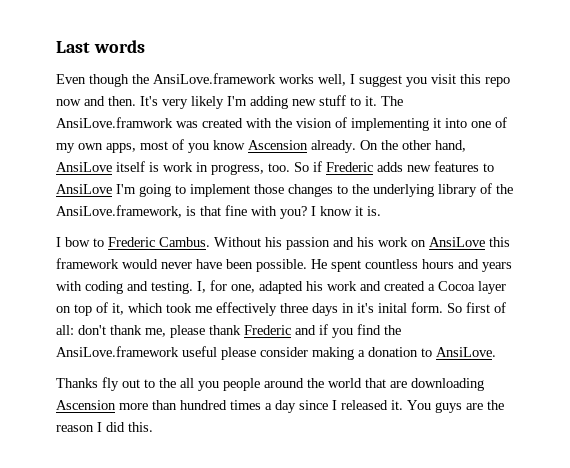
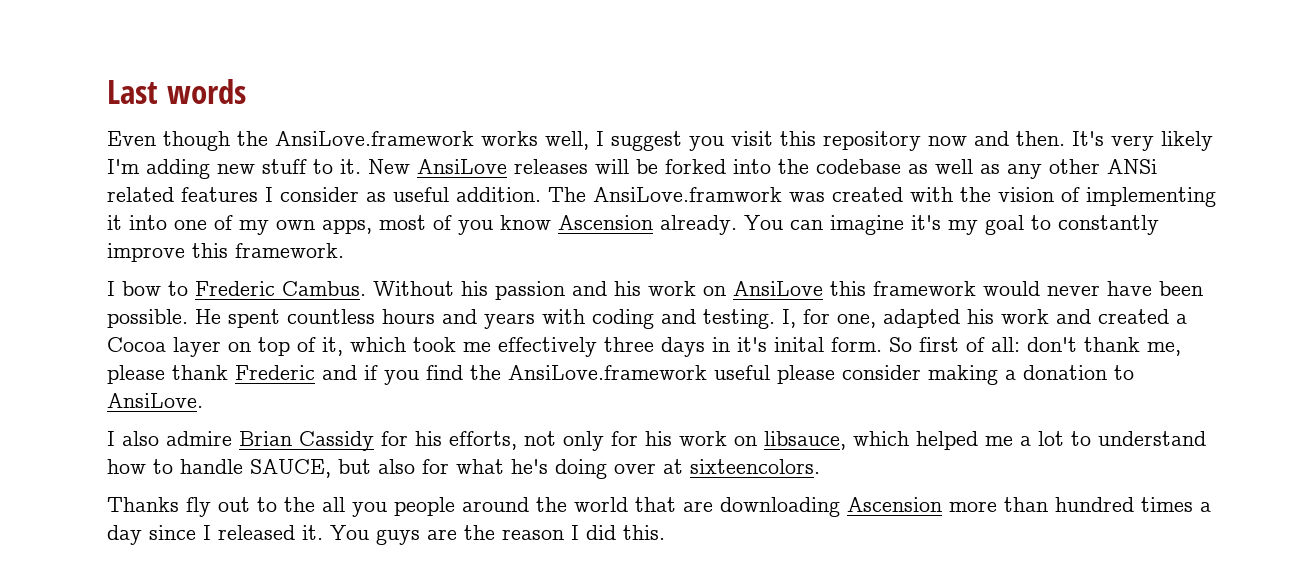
- Even though the AnsiLove.framework works well, I suggest you visit this repo now and then.
+ Even though the AnsiLove.framework works well, I suggest you visit this repository now and then.
+ New AnsiLove releases will be forked into the codebase as well as any other ANSi related features I consider as useful addition.
- On the other hand, AnsiLove itself is work in progress, too. So if Frederic adds new features to AnsiLove I'm going to implement those changes to the underlying library of the AnsiLove.framework, is that fine with you? I know it is.
+ You can imagine it's my goal to constantly improve this framework.
+ I also admire Brian Cassidy for his efforts, not only for his work on libsauce, which helped me a lot to understand how to handle SAUCE, but also for what he's doing over at sixteencolors.

